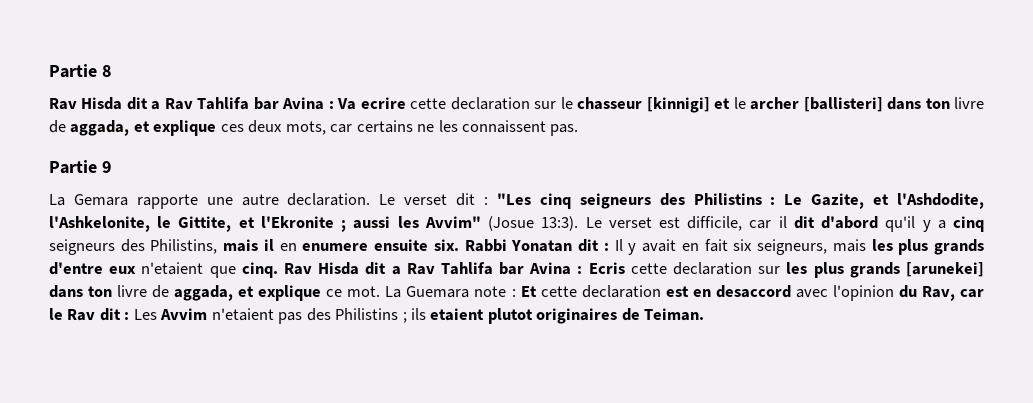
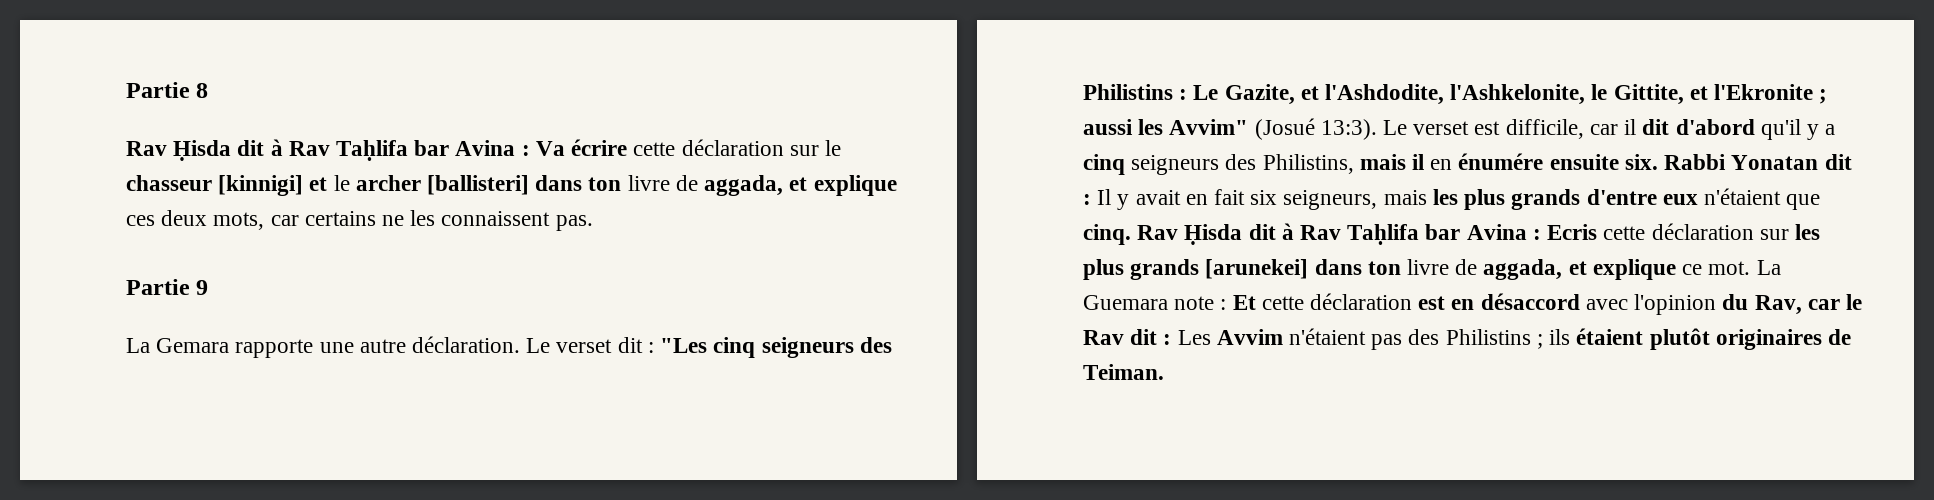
- Rav Hisda dit a Rav Tahlifa bar Avina : Va ecrire cette declaration sur le chasseur [kinnigi] et le archer [ballisteri] dans ton livre de aggada, et explique ces deux mots, car certains ne les connaissent pas.
+ Rav Ḥisda dit à Rav Taḥlifa bar Avina : Va écrire cette déclaration sur le chasseur [kinnigi] et le archer [ballisteri] dans ton livre de aggada, et explique ces deux mots, car certains ne les connaissent pas.
- La Gemara rapporte une autre declaration.
+ La Gemara rapporte une autre déclaration.
- Le verset dit : "Les cinq seigneurs des Philistins : Le Gazite, et l'Ashdodite, l'Ashkelonite, le Gittite, et l'Ekronite ; aussi les Avvim" (Josue 13:3).
+ Le verset dit : "Les cinq seigneurs des Philistins : Le Gazite, et l'Ashdodite, l'Ashkelonite, le Gittite, et l'Ekronite ; aussi les Avvim" (Josué 13:3).
- Le verset est difficile, car il dit d'abord qu'il y a cinq seigneurs des Philistins, mais il en enumere ensuite six.
+ Le verset est difficile, car il dit d'abord qu'il y a cinq seigneurs des Philistins, mais il en énumére ensuite six.
- Rabbi Yonatan dit : Il y avait en fait six seigneurs, mais les plus grands d'entre eux n'etaient que cinq.
+ Rabbi Yonatan dit : Il y avait en fait six seigneurs, mais les plus grands d'entre eux n'étaient que cinq.
- Rav Hisda dit a Rav Tahlifa bar Avina : Ecris cette declaration sur les plus grands [arunekei] dans ton livre de aggada, et explique ce mot.
+ Rav Ḥisda dit à Rav Taḥlifa bar Avina : Ecris cette déclaration sur les plus grands [arunekei] dans ton livre de aggada, et explique ce mot.
- La Guemara note : Et cette declaration est en desaccord avec l'opinion du Rav, car le Rav dit : Les Avvim n'etaient pas des Philistins ; ils etaient plutot originaires de Teiman.
+ La Guemara note : Et cette déclaration est en désaccord avec l'opinion du Rav, car le Rav dit : Les Avvim n'étaient pas des Philistins ; ils étaient plutôt originaires de Teiman.

